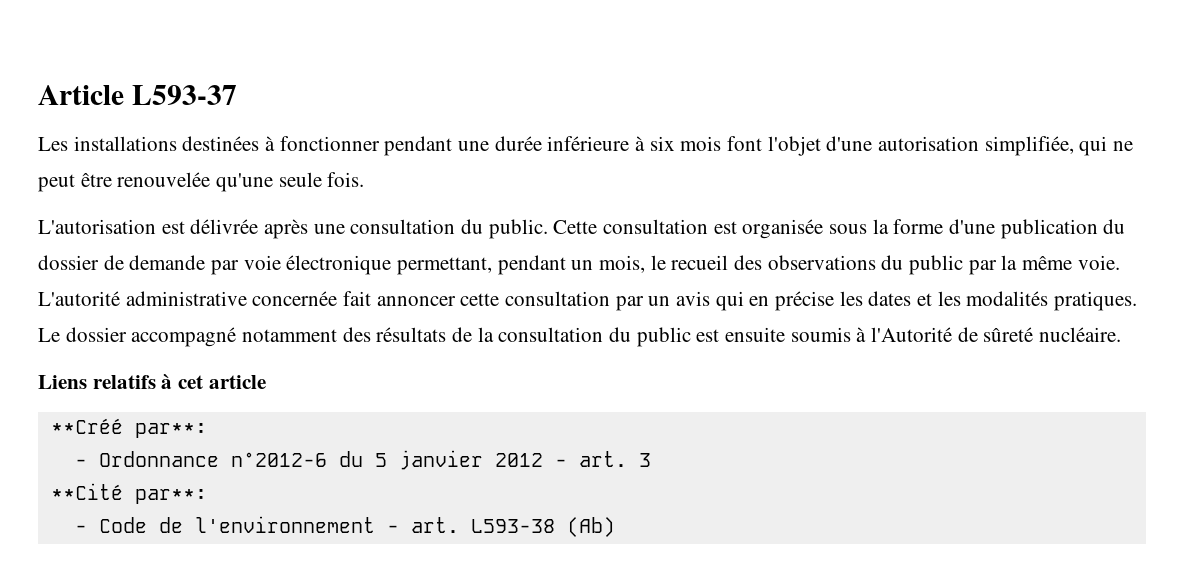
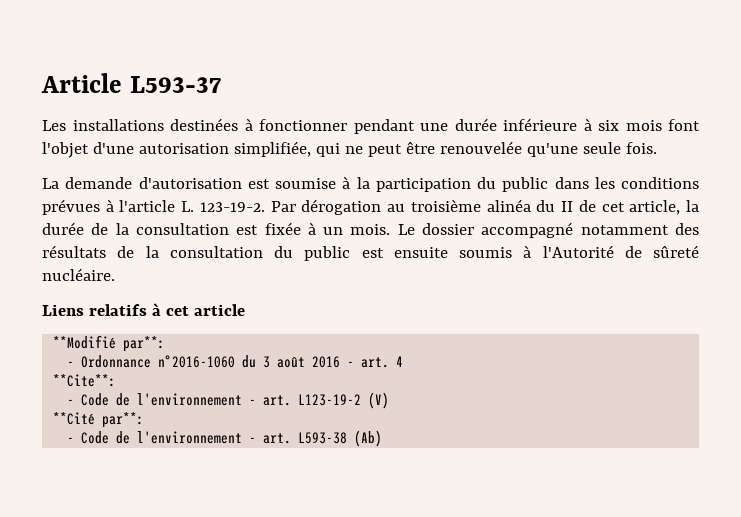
- L'autorisation est délivrée après une consultation du public. Cette consultation est organisée sous la forme d'une publication du dossier de demande par voie électronique permettant, pendant un mois, le recueil des observations du public par la même voie. L'autorité administrative concernée fait annoncer cette consultation par un avis qui en précise les dates et les modalités pratiques.
+ La demande d'autorisation est soumise à la participation du public dans les conditions prévues à l'article L. 123-19-2. Par dérogation au troisième alinéa du II de cet article, la durée de la consultation est fixée à un mois.
- **Créé par**:
+ **Modifié par**:
- - Ordonnance n°2012-6 du 5 janvier 2012 - art. 3
+ - Ordonnance n°2016-1060 du 3 août 2016 - art. 4
+ **Cite**:
+ - Code de l'environnement - art. L123-19-2 (V)

